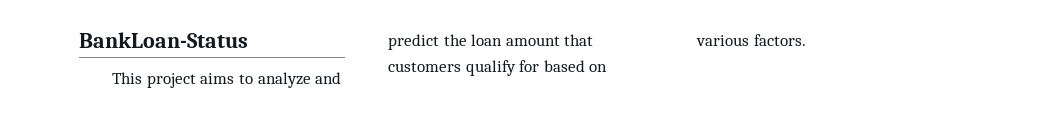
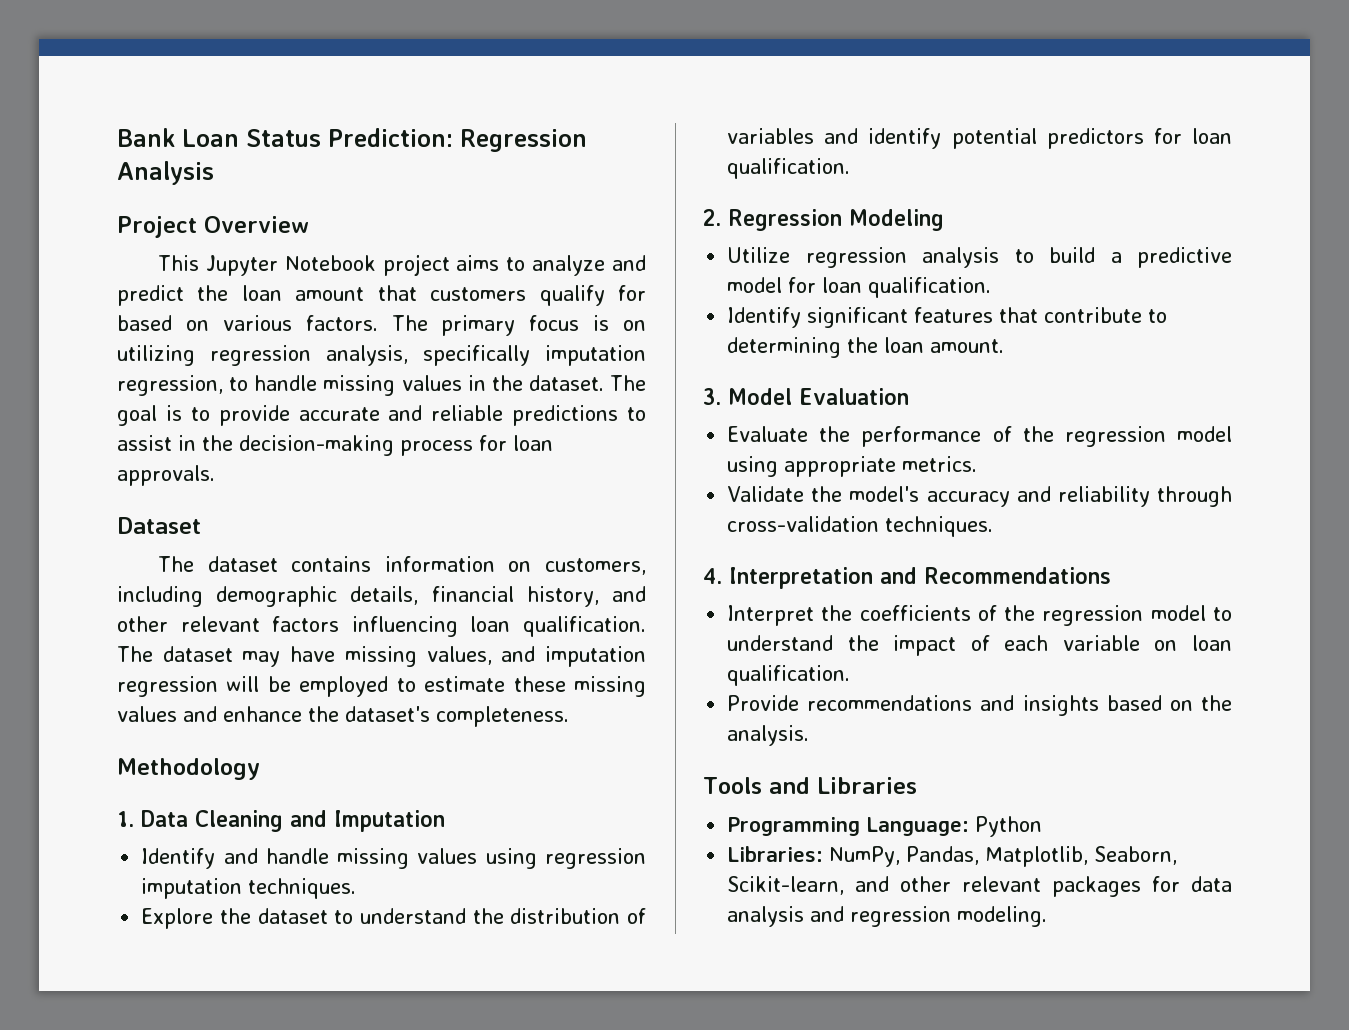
- BankLoan-Status
+ Bank Loan Status Prediction: Regression Analysis
+ Project Overview
- This project aims to analyze and predict the loan amount that customers qualify for based on various factors.
+ This Jupyter Notebook project aims to analyze and predict the loan amount that customers qualify for based on various factors.
+ The primary focus is on utilizing regression analysis, specifically imputation regression, to handle missing values in the dataset. The goal is to provide accurate and reliable predictions to assist in the decision-making process for loan approvals.
+ Dataset
+ The dataset contains information on customers, including demographic details, financial history, and other relevant factors influencing loan qualification. The dataset may have missing values, and imputation regression will be employed to estimate these missing values and enhance the dataset's completeness.
+ Methodology
+ 1. Data Cleaning and Imputation
+ Identify and handle missing values using regression imputation techniques.
+ Explore the dataset to understand the distribution of variables and identify potential predictors for loan qualification.
+ 2. Regression Modeling
+ Utilize regression analysis to build a predictive model for loan qualification.
+ Identify significant features that contribute to determining the loan amount.
+ 3. Model Evaluation
+ Evaluate the performance of the regression model using appropriate metrics.
+ Validate the model's accuracy and reliability through cross-validation techniques.
+ 4. Interpretation and Recommendations
+ Interpret the coefficients of the regression model to understand the impact of each variable on loan qualification.
+ Provide recommendations and insights based on the analysis.
+ Tools and Libraries
+ Programming Language: Python
+ Libraries: NumPy, Pandas, Matplotlib, Seaborn, Scikit-learn, and other relevant packages for data analysis and regression modeling.

